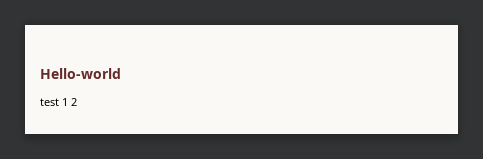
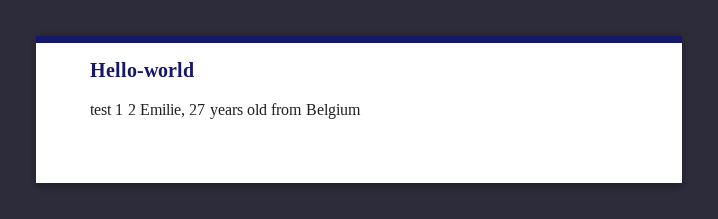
- test 1 2
+ test 1 2 Emilie, 27 years old from Belgium

